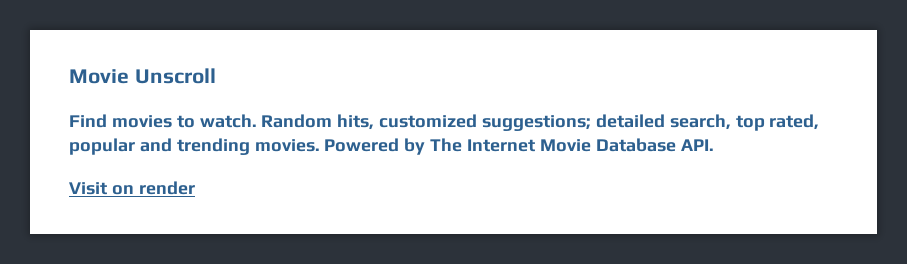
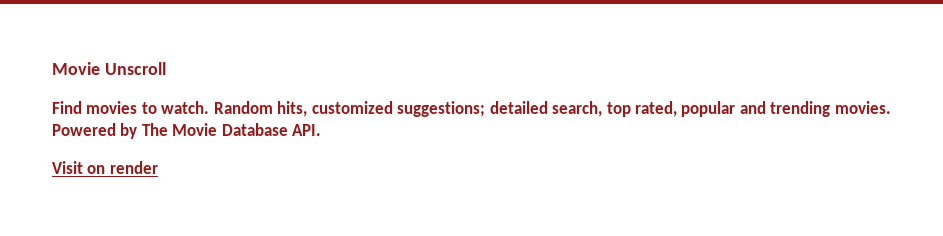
- Powered by The Internet Movie Database API.
+ Powered by The Movie Database API.

